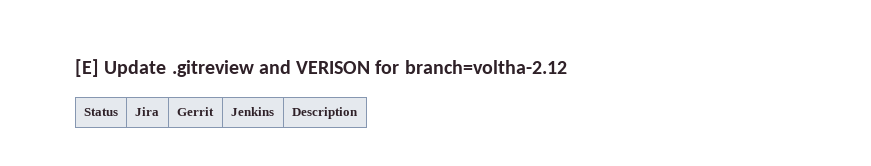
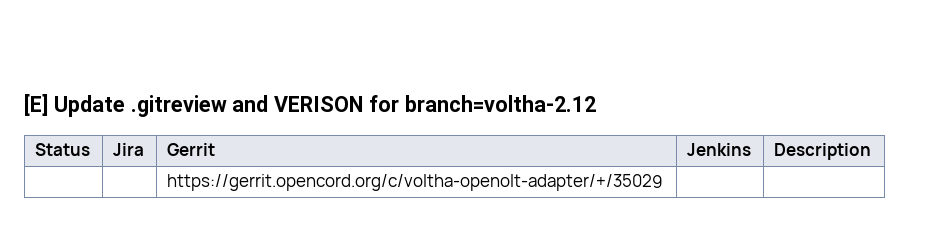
+ | | https://gerrit.opencord.org/c/voltha-openolt-adapter/+/35029 | |

